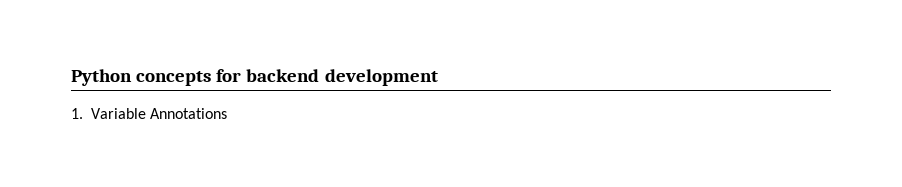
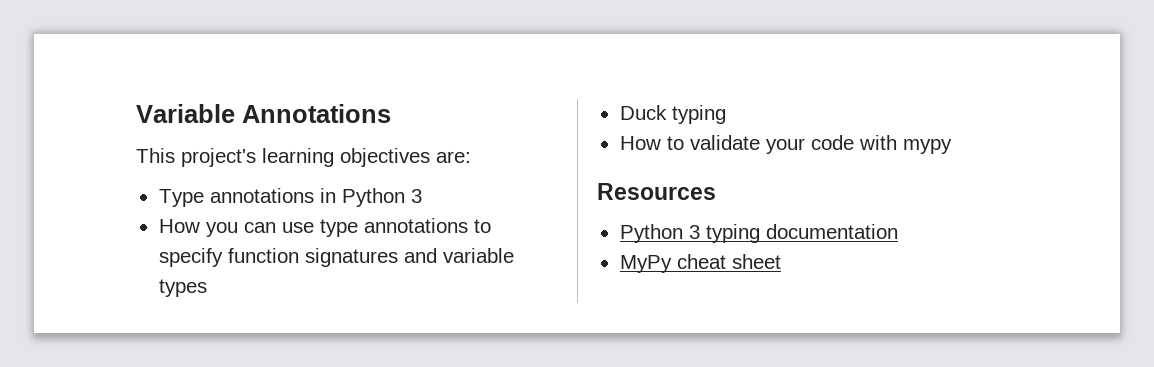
- Python concepts for backend development
- 1. Variable Annotations
+ Variable Annotations
+ This project's learning objectives are:
+ Type annotations in Python 3
+ How you can use type annotations to specify function signatures and variable types
+ Duck typing
+ How to validate your code with mypy
+ Resources
+ Python 3 typing documentation
+ MyPy cheat sheet

